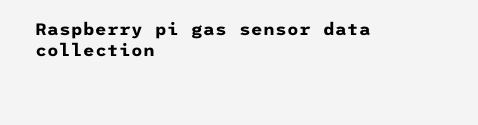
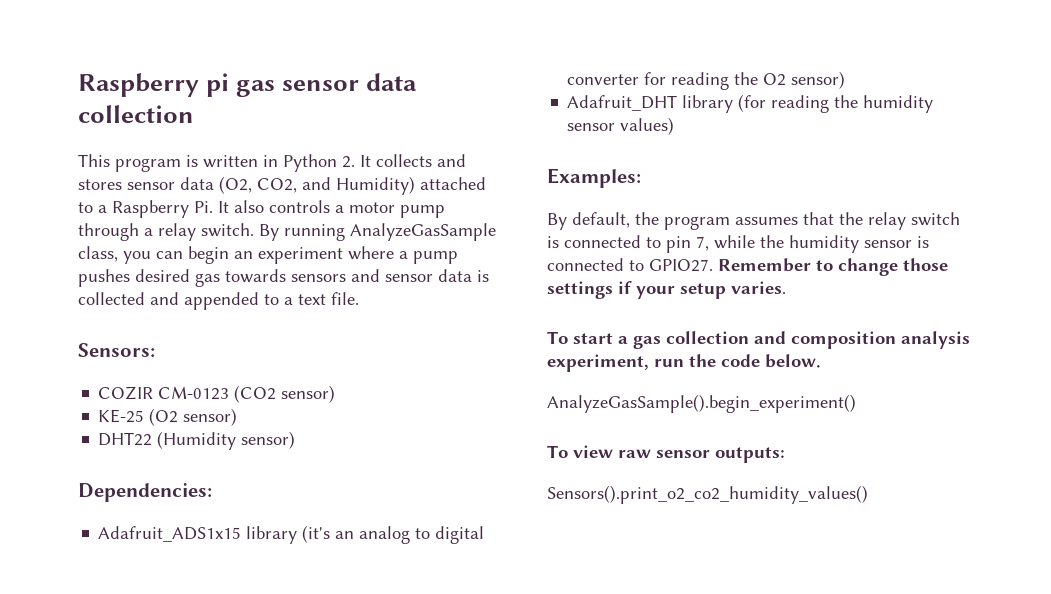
+ This program is written in Python 2. It collects and stores sensor data (O2, CO2, and Humidity) attached to a Raspberry Pi. It also controls a motor pump through a relay switch. By running AnalyzeGasSample class, you can begin an experiment where a pump pushes desired gas towards sensors and sensor data is collected and appended to a text file.
+ Sensors:
+ COZIR CM-0123 (CO2 sensor)
+ KE-25 (O2 sensor)
+ DHT22 (Humidity sensor)
+ Dependencies:
+ Adafruit_ADS1x15 library (it's an analog to digital converter for reading the O2 sensor)
+ Adafruit_DHT library (for reading the humidity sensor values)
+ Examples:
+ By default, the program assumes that the relay switch is connected to pin 7, while the humidity sensor is connected to GPIO27. Remember to change those settings if your setup varies.
+ To start a gas collection and composition analysis experiment, run the code below.
+ AnalyzeGasSample().begin_experiment()
+ To view raw sensor outputs:
+ Sensors().print_o2_co2_humidity_values()

